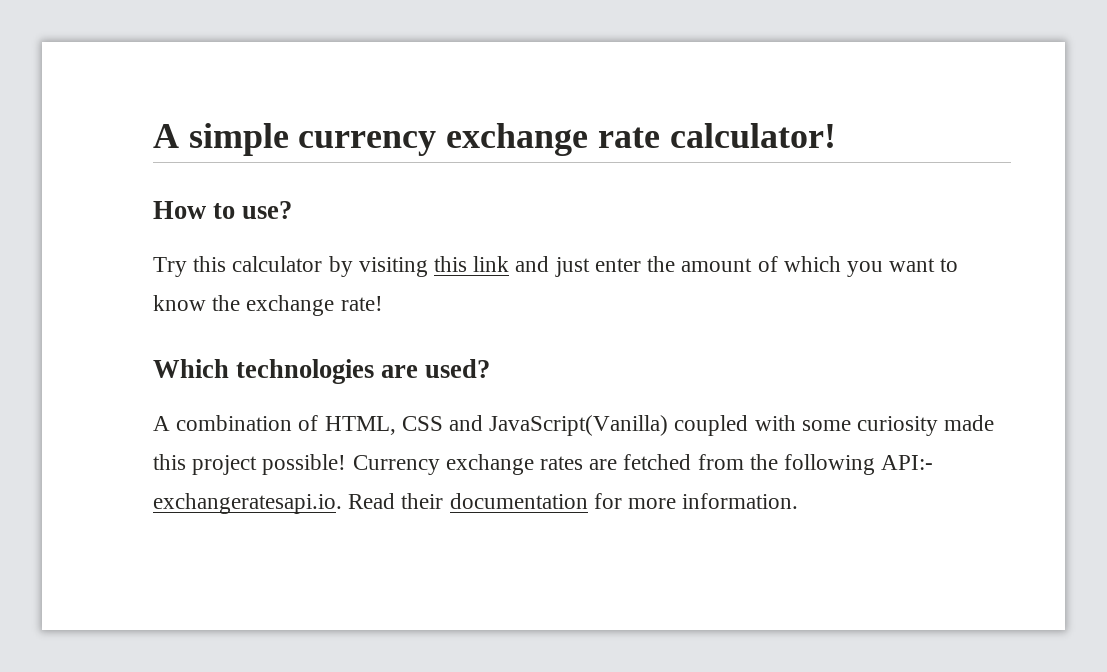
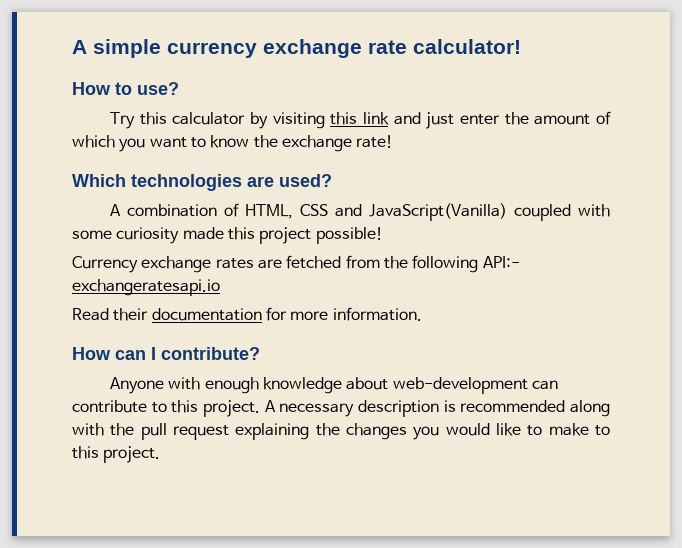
- A combination of HTML, CSS and JavaScript(Vanilla) coupled with some curiosity made this project possible! Currency exchange rates are fetched from the following API:- exchangeratesapi.io. Read their documentation for more information.
+ A combination of HTML, CSS and JavaScript(Vanilla) coupled with some curiosity made this project possible!
+ Currency exchange rates are fetched from the following API:- exchangeratesapi.io
+ Read their documentation for more information.
+ How can I contribute?
+ Anyone with enough knowledge about web-development can contribute to this project. A necessary description is recommended along with the pull request explaining the changes you would like to make to this project.

